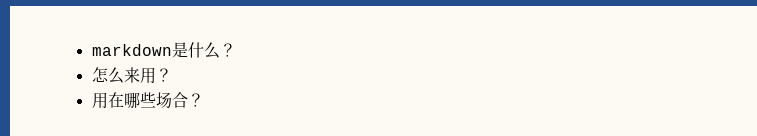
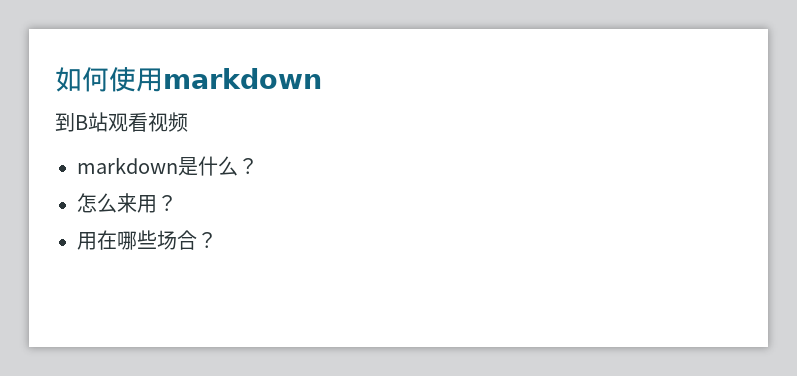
+ 如何使用markdown
+ 到B站观看视频

